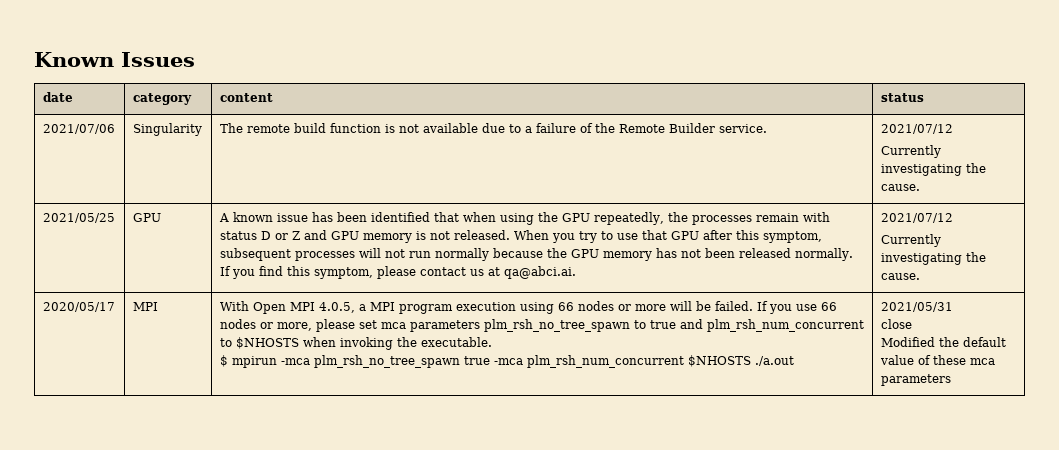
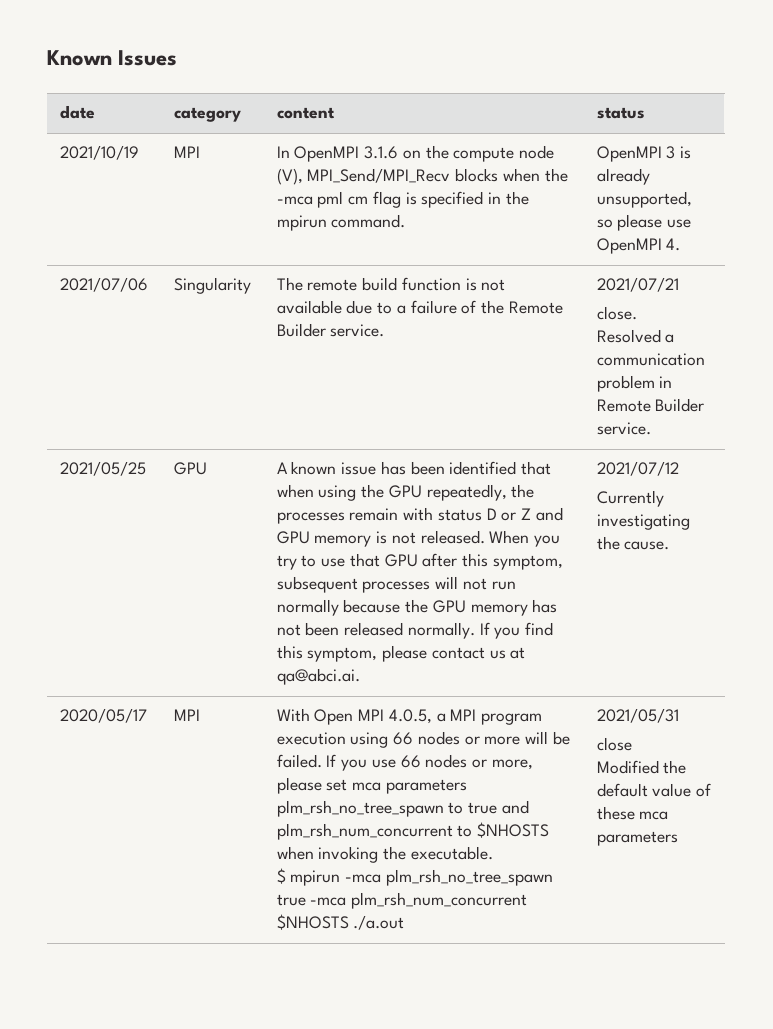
+ 2021/10/19 | MPI | In OpenMPI 3.1.6 on the compute node (V), MPI_Send/MPI_Recv blocks when the -mca pml cm flag is specified in the mpirun command. | OpenMPI 3 is already unsupported, so please use OpenMPI 4.
- 2021/07/06 | Singularity | The remote build function is not available due to a failure of the Remote Builder service. | 2021/07/12
- Currently investigating the cause.
+ 2021/07/06 | Singularity | The remote build function is not available due to a failure of the Remote Builder service. | 2021/07/21
+ close.
+ Resolved a communication problem in Remote Builder service.

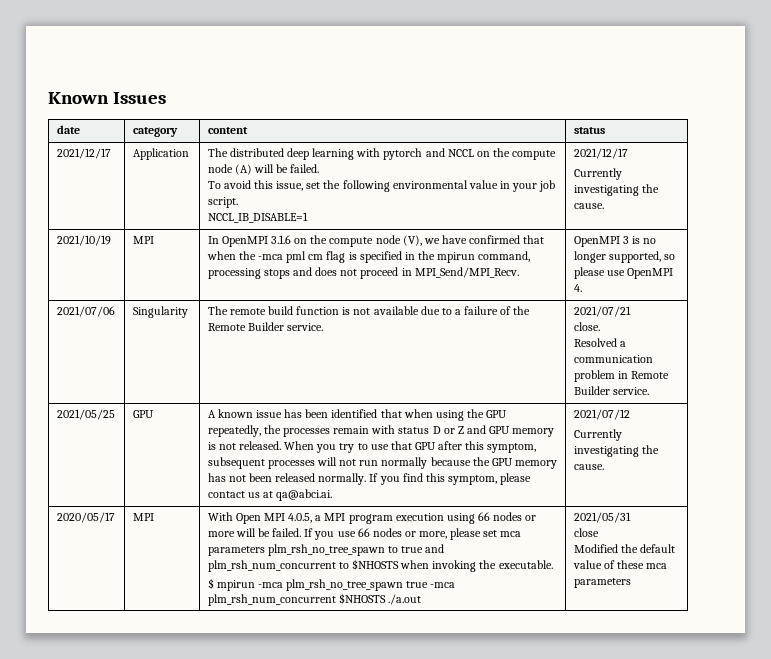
+ 2021/12/17 | Application | The distributed deep learning with pytorch and NCCL on the compute node (A) will be failed.
+ To avoid this issue, set the following environmental value in your job script.
+ NCCL_IB_DISABLE=1 | 2021/12/17
+ Currently investigating the cause.
- In OpenMPI 3.1.6 on the compute node (V), MPI_Send/MPI_Recv blocks when the -mca pml cm flag is specified in the mpirun command.
+ In OpenMPI 3.1.6 on the compute node (V), we have confirmed that when the -mca pml cm flag is specified in the mpirun command, processing stops and does not proceed in MPI_Send/MPI_Recv.
- OpenMPI 3 is already unsupported, so please use OpenMPI 4.
+ OpenMPI 3 is no longer supported, so please use OpenMPI 4.

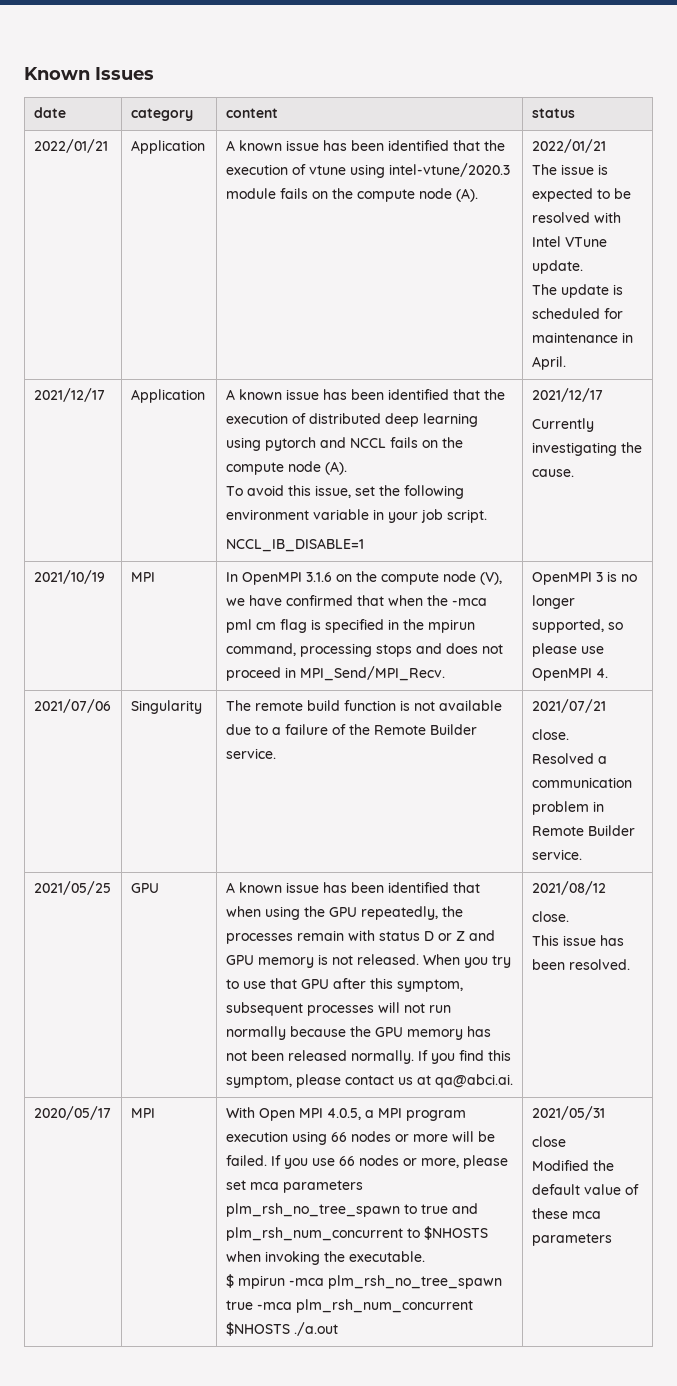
- 2021/12/17 | Application | The distributed deep learning with pytorch and NCCL on the compute node (A) will be failed.
+ 2022/01/21 | Application | A known issue has been identified that the execution of vtune using intel-vtune/2020.3 module fails on the compute node (A). | 2022/01/21
+ The issue is expected to be resolved with Intel VTune update.
+ The update is scheduled for maintenance in April.
+ 2021/12/17 | Application | A known issue has been identified that the execution of distributed deep learning using pytorch and NCCL fails on the compute node (A).
- To avoid this issue, set the following environmental value in your job script.
+ To avoid this issue, set the following environment variable in your job script.
- 2021/07/12
- Currently investigating the cause.
+ 2021/08/12
+ close.
+ This issue has been resolved.

